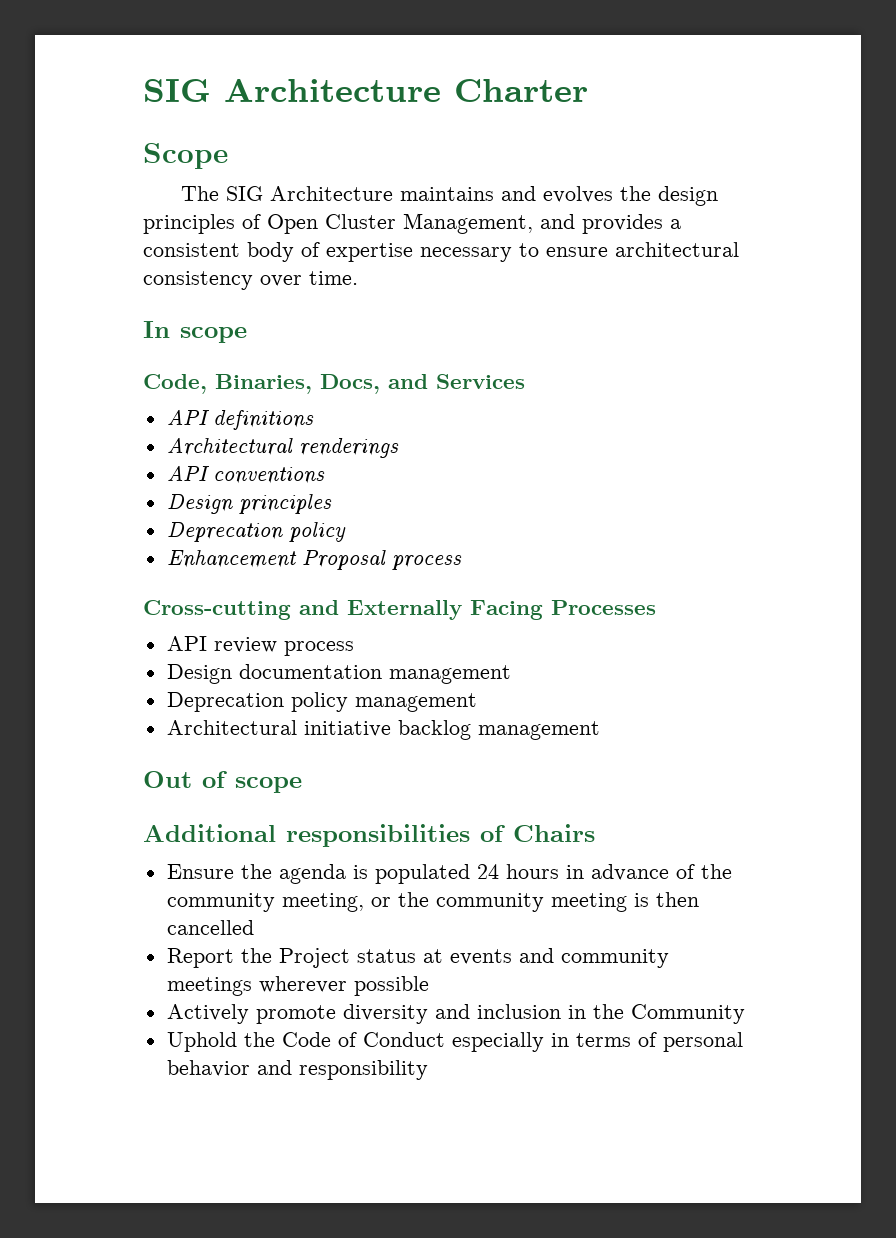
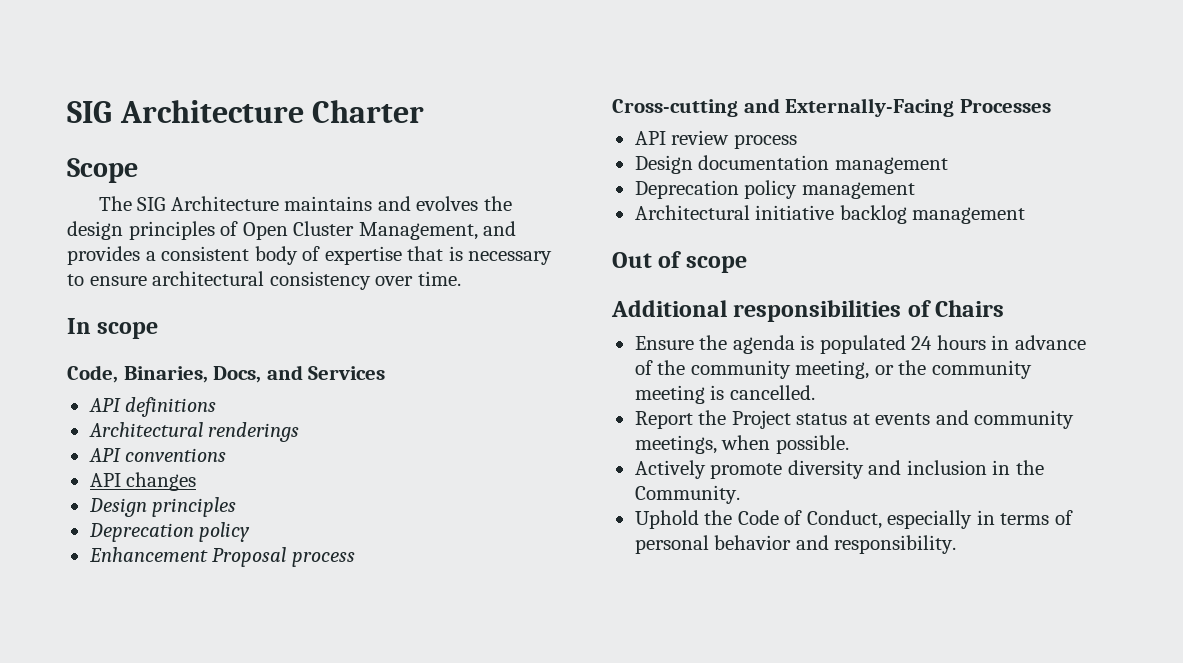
- The SIG Architecture maintains and evolves the design principles of Open Cluster Management, and provides a consistent body of expertise necessary to ensure architectural consistency over time.
+ The SIG Architecture maintains and evolves the design principles of Open Cluster Management, and provides a consistent body of expertise that is necessary to ensure architectural consistency over time.
+ API changes
- Cross-cutting and Externally Facing Processes
+ Cross-cutting and Externally-Facing Processes
- Ensure the agenda is populated 24 hours in advance of the community meeting, or the community meeting is then cancelled
+ Ensure the agenda is populated 24 hours in advance of the community meeting, or the community meeting is cancelled.
- Report the Project status at events and community meetings wherever possible
+ Report the Project status at events and community meetings, when possible.
- Actively promote diversity and inclusion in the Community
+ Actively promote diversity and inclusion in the Community.
- Uphold the Code of Conduct especially in terms of personal behavior and responsibility
+ Uphold the Code of Conduct, especially in terms of personal behavior and responsibility.

